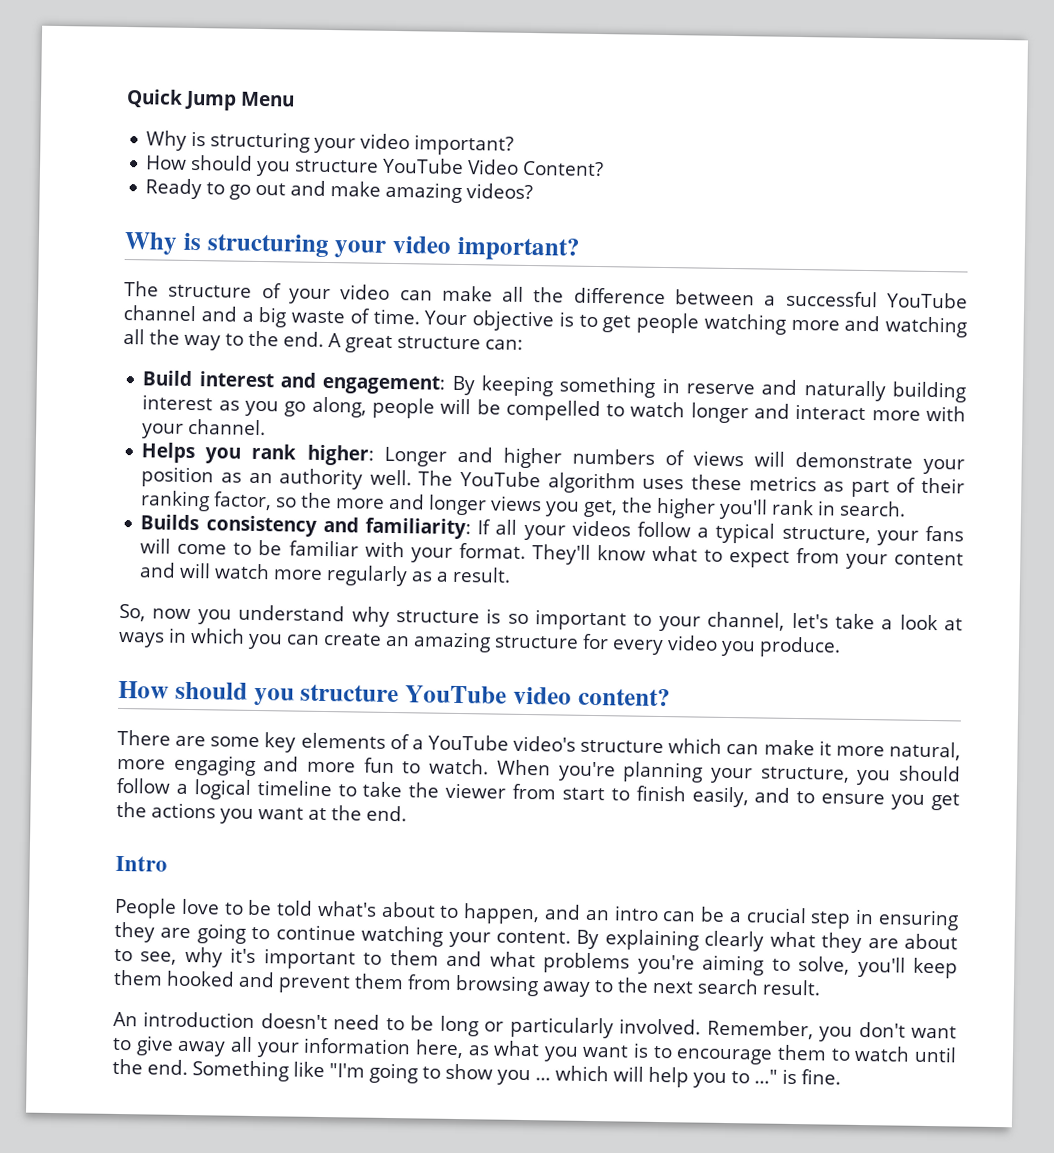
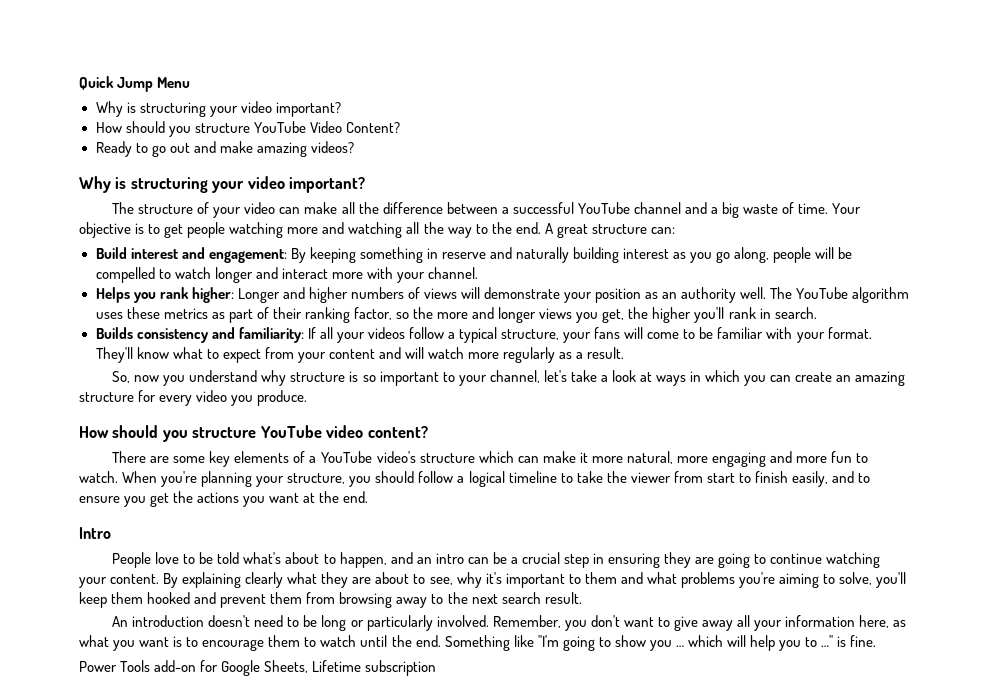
+ Power Tools add-on for Google Sheets, Lifetime subscription

